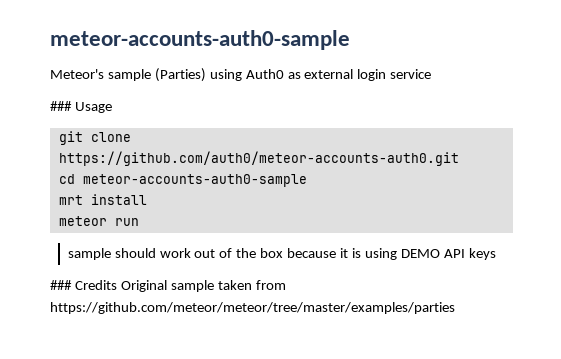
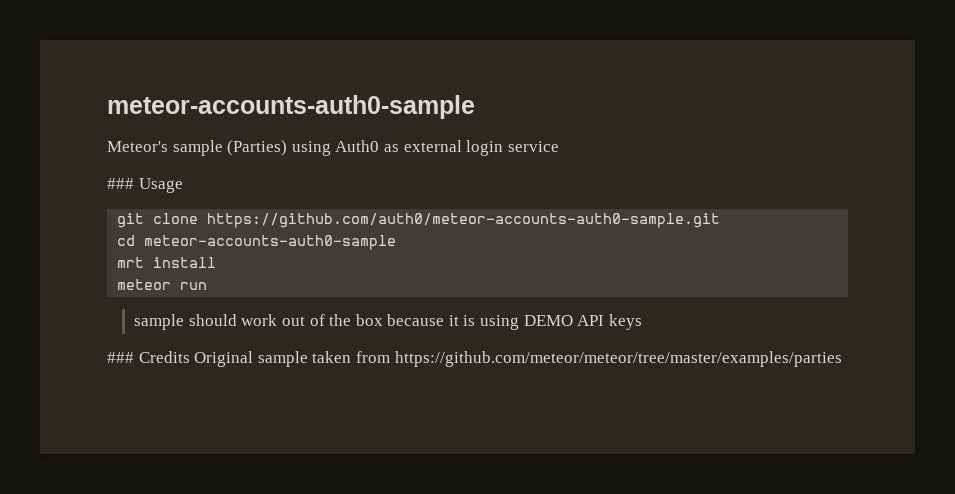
- git clone https://github.com/auth0/meteor-accounts-auth0.git
+ git clone https://github.com/auth0/meteor-accounts-auth0-sample.git

